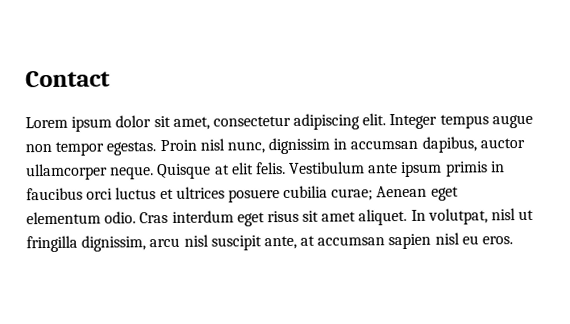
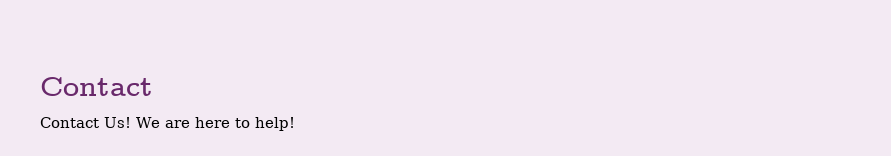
- Lorem ipsum dolor sit amet, consectetur adipiscing elit. Integer tempus augue non tempor egestas. Proin nisl nunc, dignissim in accumsan dapibus, auctor ullamcorper neque. Quisque at elit felis. Vestibulum ante ipsum primis in faucibus orci luctus et ultrices posuere cubilia curae; Aenean eget elementum odio. Cras interdum eget risus sit amet aliquet. In volutpat, nisl ut fringilla dignissim, arcu nisl suscipit ante, at accumsan sapien nisl eu eros.
+ Contact Us! We are here to help!

